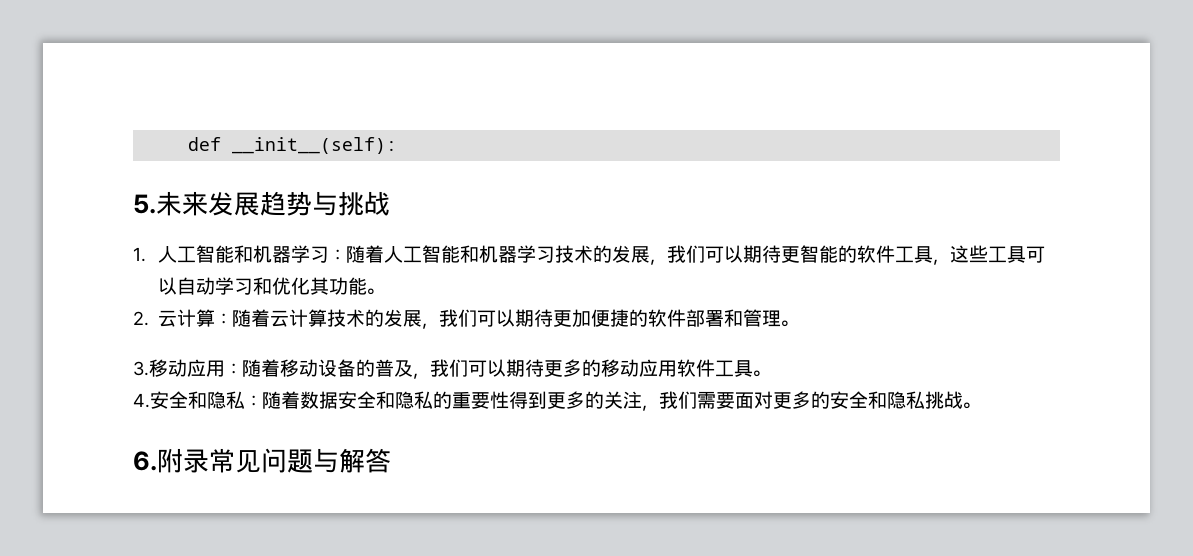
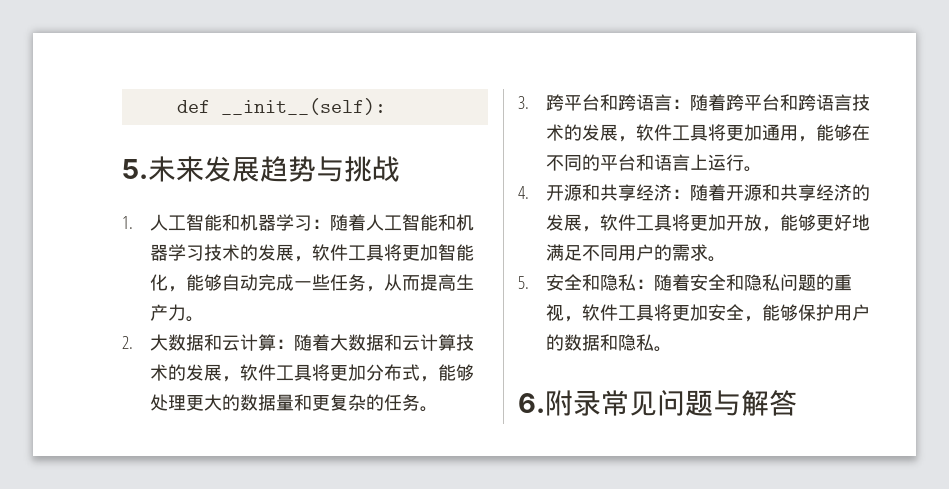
- 1.人工智能和机器学习：随着人工智能和机器学习技术的发展，我们可以期待更智能的软件工具，这些工具可以自动学习和优化其功能。
+ 1.人工智能和机器学习：随着人工智能和机器学习技术的发展，软件工具将更加智能化，能够自动完成一些任务，从而提高生产力。
- 2.云计算：随着云计算技术的发展，我们可以期待更加便捷的软件部署和管理。
- 3.移动应用：随着移动设备的普及，我们可以期待更多的移动应用软件工具。
- 4.安全和隐私：随着数据安全和隐私的重要性得到更多的关注，我们需要面对更多的安全和隐私挑战。
+ 2.大数据和云计算：随着大数据和云计算技术的发展，软件工具将更加分布式，能够处理更大的数据量和更复杂的任务。
+ 3.跨平台和跨语言：随着跨平台和跨语言技术的发展，软件工具将更加通用，能够在不同的平台和语言上运行。
+ 4.开源和共享经济：随着开源和共享经济的发展，软件工具将更加开放，能够更好地满足不同用户的需求。
+ 5.安全和隐私：随着安全和隐私问题的重视，软件工具将更加安全，能够保护用户的数据和隐私。

